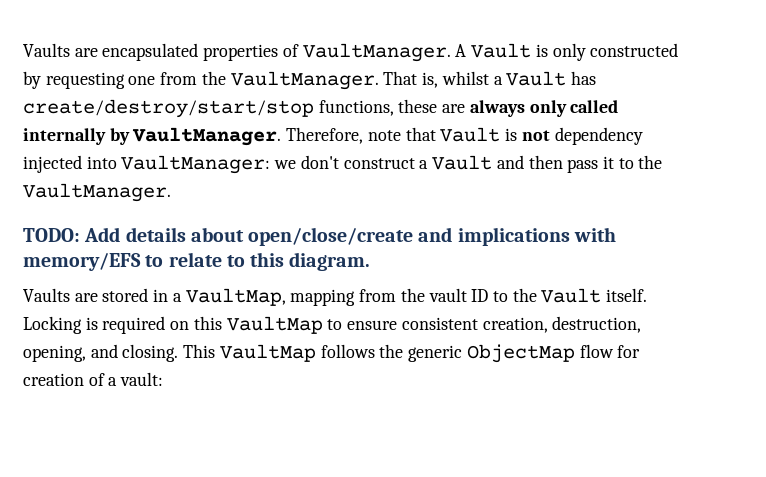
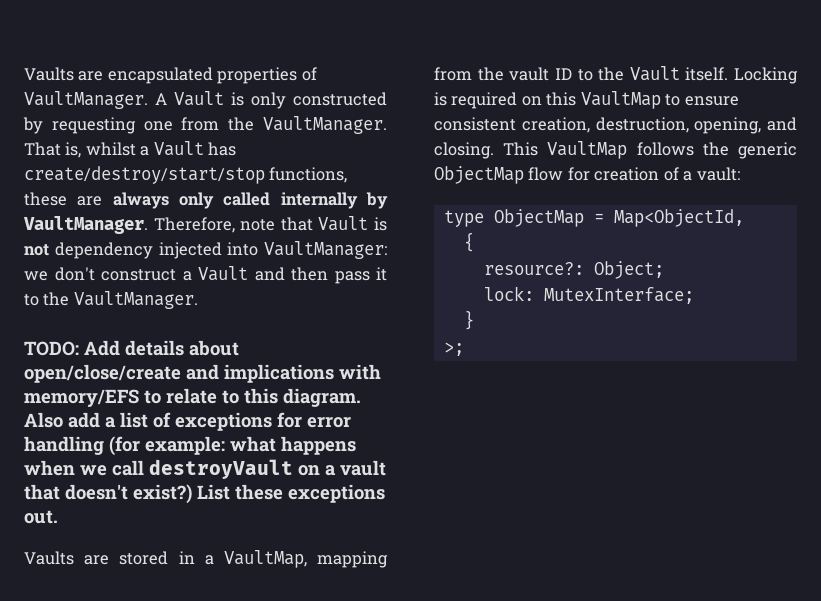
+ Also add a list of exceptions for error handling (for example: what happens when we call destroyVault on a vault that doesn't exist?) List these exceptions out.
+ type ObjectMap = Map<ObjectId,
+ {
+ resource?: Object;
+ lock: MutexInterface;
+ }
+ >;

